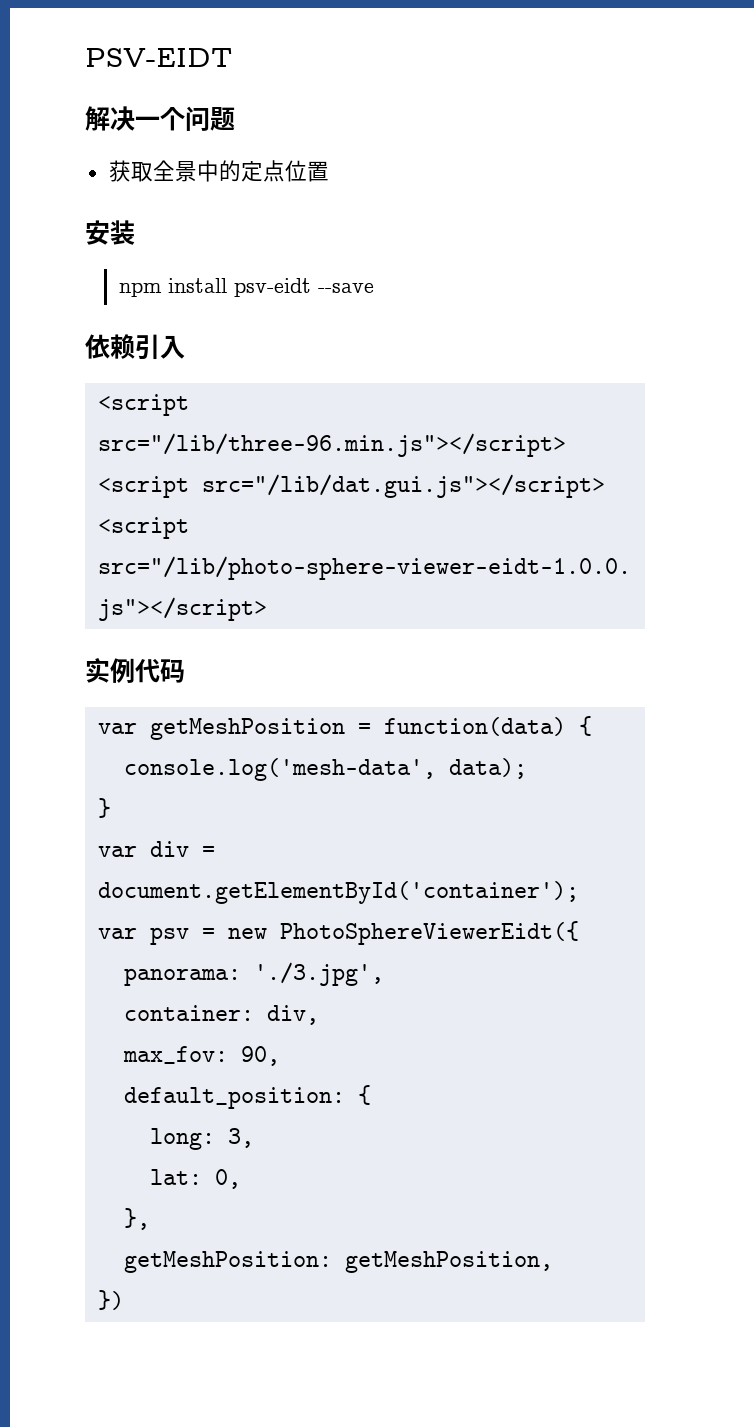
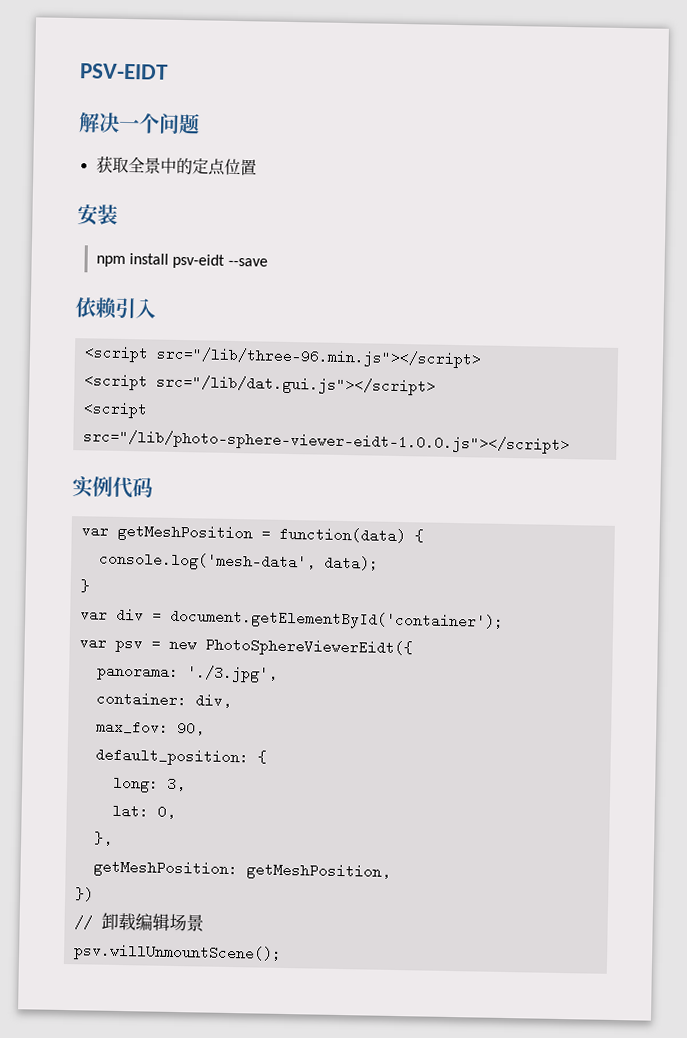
+ // 卸载编辑场景
+ psv.willUnmountScene();

